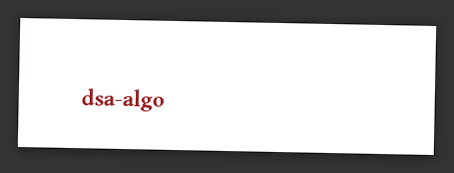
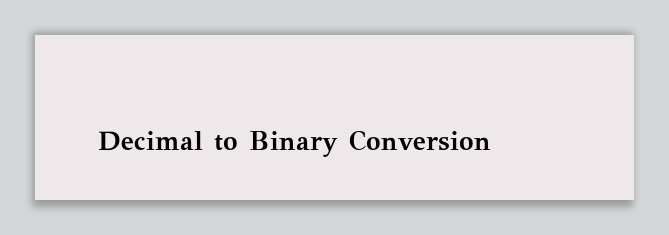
- dsa-algo
+ Decimal to Binary Conversion

